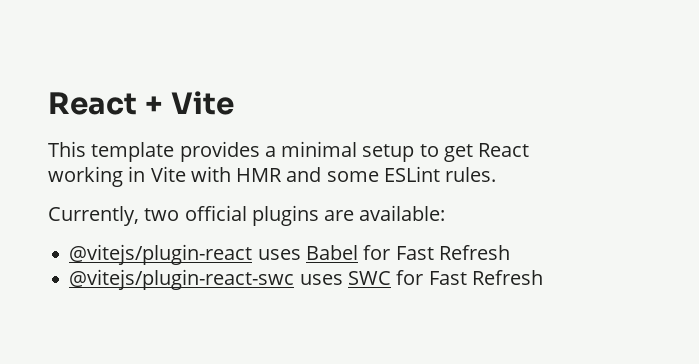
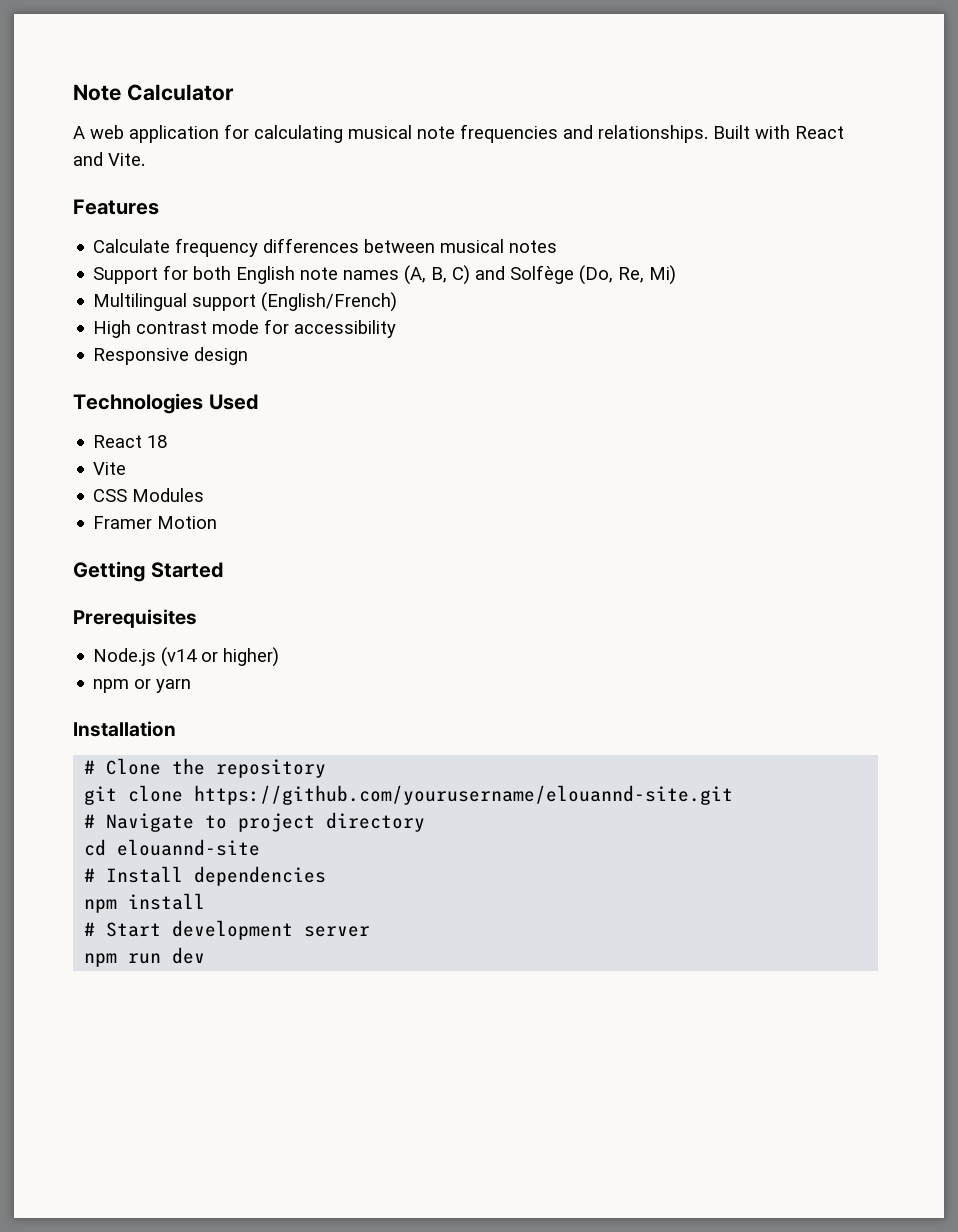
- React + Vite
- This template provides a minimal setup to get React working in Vite with HMR and some ESLint rules.
- Currently, two official plugins are available:
- @vitejs/plugin-react uses Babel for Fast Refresh
- @vitejs/plugin-react-swc uses SWC for Fast Refresh
+ Note Calculator
+ A web application for calculating musical note frequencies and relationships. Built with React and Vite.
+ Features
+ Calculate frequency differences between musical notes
+ Support for both English note names (A, B, C) and Solfège (Do, Re, Mi)
+ Multilingual support (English/French)
+ High contrast mode for accessibility
+ Responsive design
+ Technologies Used
+ React 18
+ Vite
+ CSS Modules
+ Framer Motion
+ Getting Started
+ Prerequisites
+ Node.js (v14 or higher)
+ npm or yarn
+ Installation
+ # Clone the repository
+ git clone https://github.com/yourusername/elouannd-site.git
+ # Navigate to project directory
+ cd elouannd-site
+ # Install dependencies
+ npm install
+ # Start development server
+ npm run dev

